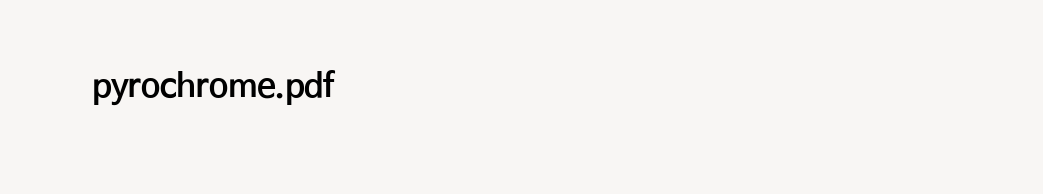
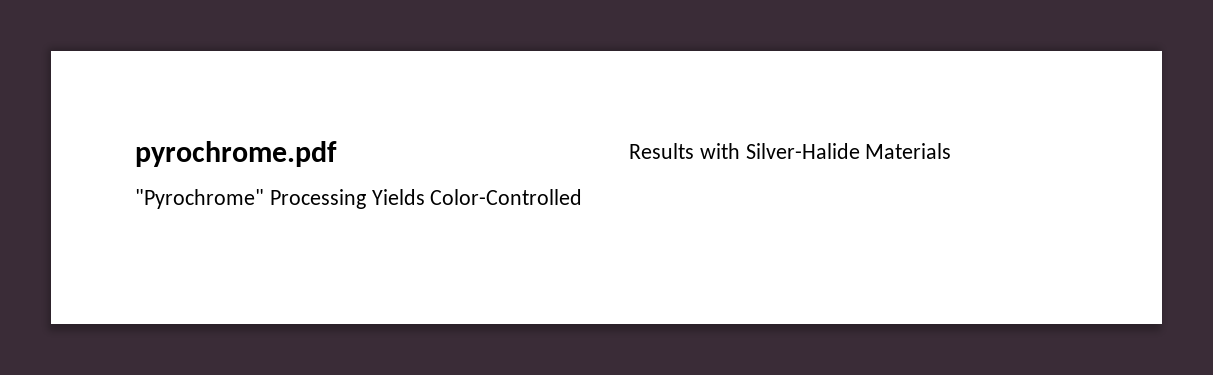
+ "Pyrochrome" Processing Yields Color-Controlled Results with Silver-Halide Materials

